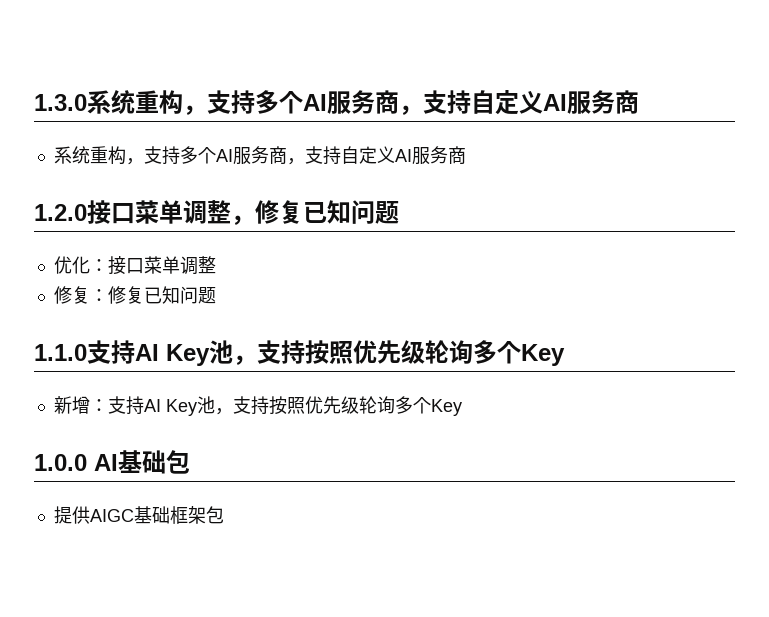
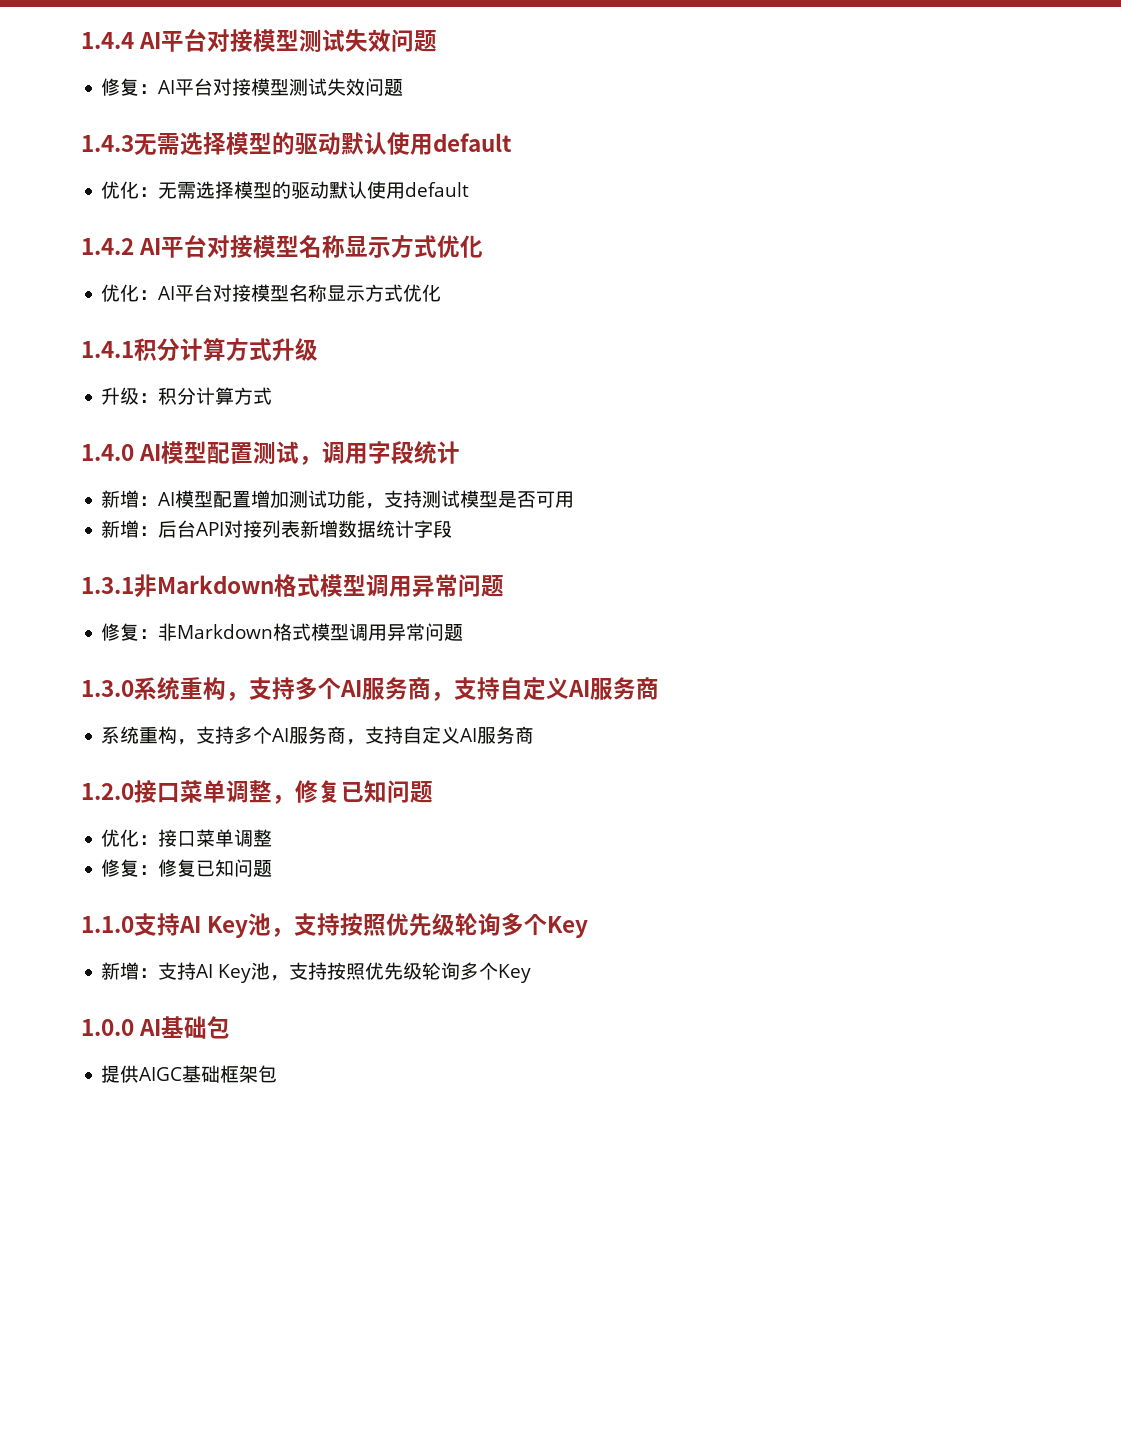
+ 1.4.4 AI平台对接模型测试失效问题
+ 修复：AI平台对接模型测试失效问题
+ 1.4.3无需选择模型的驱动默认使用default
+ 优化：无需选择模型的驱动默认使用default
+ 1.4.2 AI平台对接模型名称显示方式优化
+ 优化：AI平台对接模型名称显示方式优化
+ 1.4.1积分计算方式升级
+ 升级：积分计算方式
+ 1.4.0 AI模型配置测试，调用字段统计
+ 新增：AI模型配置增加测试功能，支持测试模型是否可用
+ 新增：后台API对接列表新增数据统计字段
+ 1.3.1非Markdown格式模型调用异常问题
+ 修复：非Markdown格式模型调用异常问题

